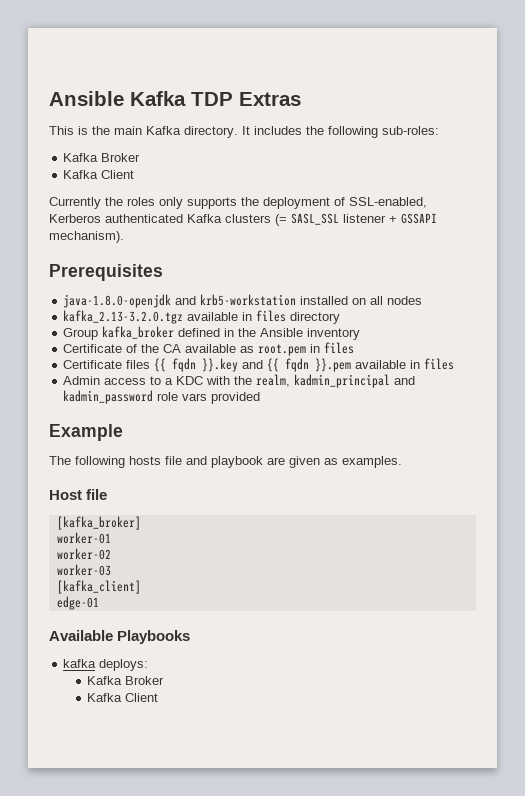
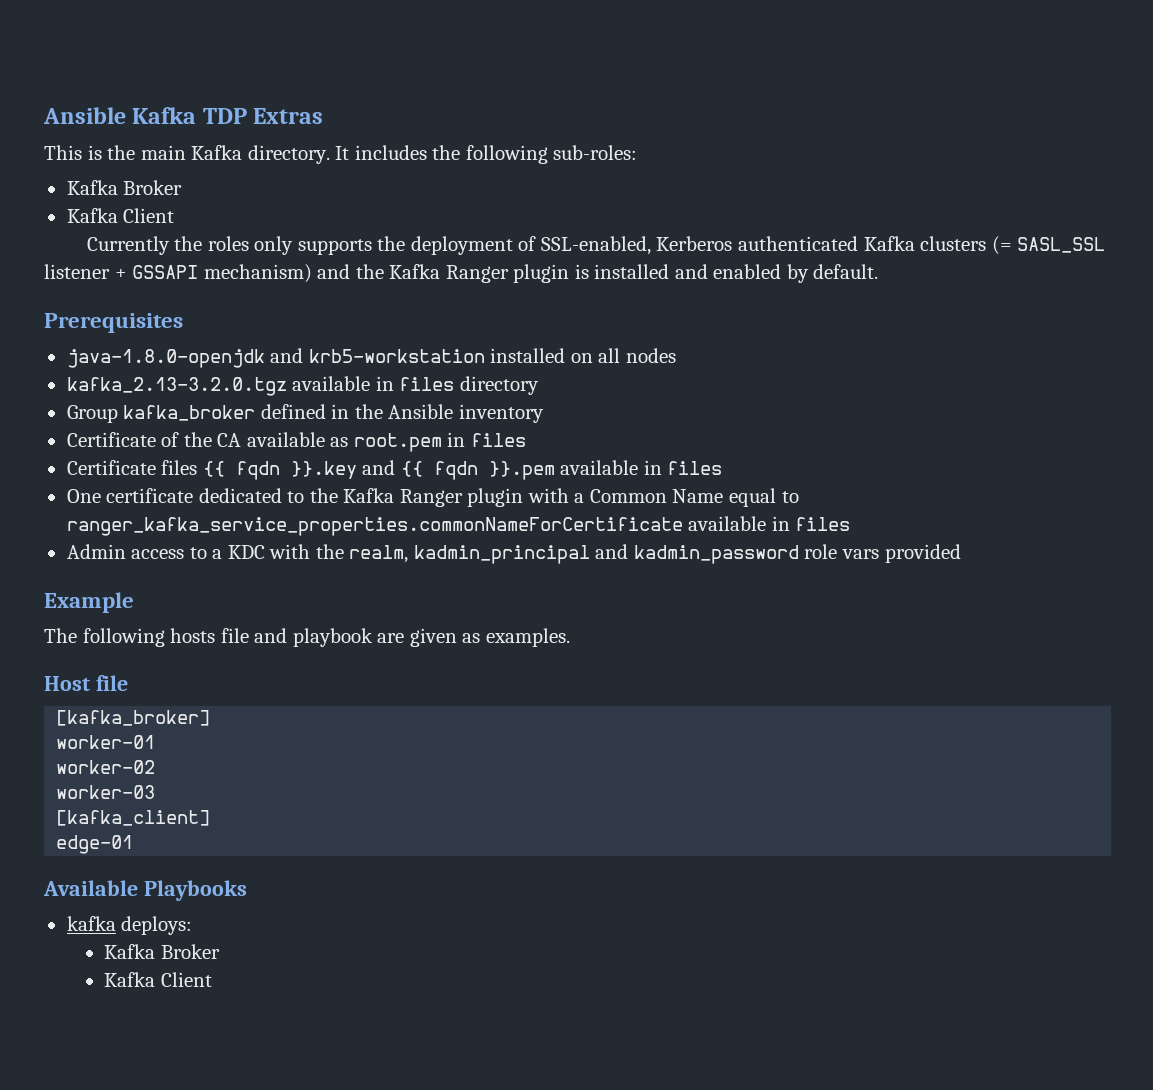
- Currently the roles only supports the deployment of SSL-enabled, Kerberos authenticated Kafka clusters (= SASL_SSL listener + GSSAPI mechanism).
+ Currently the roles only supports the deployment of SSL-enabled, Kerberos authenticated Kafka clusters (= SASL_SSL listener + GSSAPI mechanism) and the Kafka Ranger plugin is installed and enabled by default.
+ One certificate dedicated to the Kafka Ranger plugin with a Common Name equal to ranger_kafka_service_properties.commonNameForCertificate available in files

